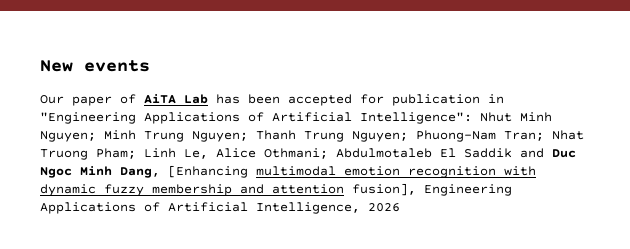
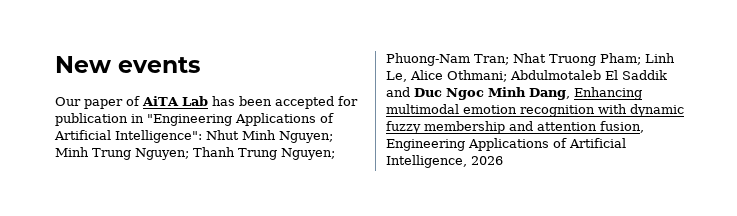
- Our paper of AiTA Lab has been accepted for publication in "Engineering Applications of Artificial Intelligence": Nhut Minh Nguyen; Minh Trung Nguyen; Thanh Trung Nguyen; Phuong-Nam Tran; Nhat Truong Pham; Linh Le, Alice Othmani; Abdulmotaleb El Saddik and Duc Ngoc Minh Dang, [Enhancing multimodal emotion recognition with dynamic fuzzy membership and attention fusion], Engineering Applications of Artificial Intelligence, 2026
+ Our paper of AiTA Lab has been accepted for publication in "Engineering Applications of Artificial Intelligence": Nhut Minh Nguyen; Minh Trung Nguyen; Thanh Trung Nguyen; Phuong-Nam Tran; Nhat Truong Pham; Linh Le, Alice Othmani; Abdulmotaleb El Saddik and Duc Ngoc Minh Dang, Enhancing multimodal emotion recognition with dynamic fuzzy membership and attention fusion, Engineering Applications of Artificial Intelligence, 2026

